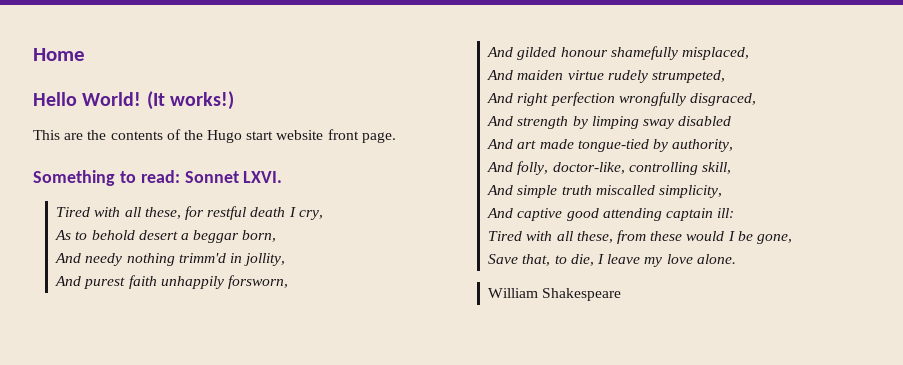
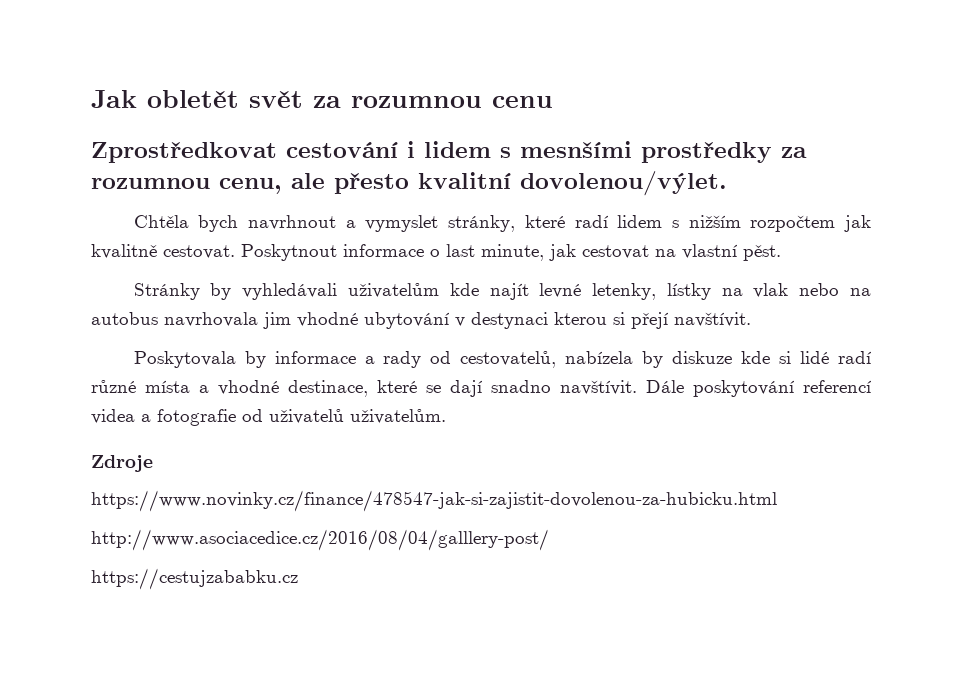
- Home
- Hello World! (It works!)
- This are the contents of the Hugo start website front page.
- Something to read: Sonnet LXVI.
- Tired with all these, for restful death I cry,
- As to behold desert a beggar born,
- And needy nothing trimm'd in jollity,
- And purest faith unhappily forsworn,
- And gilded honour shamefully misplaced,
- And maiden virtue rudely strumpeted,
- And right perfection wrongfully disgraced,
- And strength by limping sway disabled
- And art made tongue-tied by authority,
- And folly, doctor-like, controlling skill,
- And simple truth miscalled simplicity,
- And captive good attending captain ill:
- Tired with all these, from these would I be gone,
- Save that, to die, I leave my love alone.
- William Shakespeare
+ Jak obletět svět za rozumnou cenu
+ Zprostředkovat cestování i lidem s mesnšími prostředky za rozumnou cenu, ale přesto kvalitní dovolenou/výlet.
+ Chtěla bych navrhnout a vymyslet stránky, které radí lidem s nižším rozpočtem jak kvalitně cestovat. Poskytnout informace o last minute, jak cestovat na vlastní pěst.
+ Stránky by vyhledávali uživatelům kde najít levné letenky, lístky na vlak nebo na autobus navrhovala jim vhodné ubytování v destynaci kterou si přejí navštívit.
+ Poskytovala by informace a rady od cestovatelů, nabízela by diskuze kde si lidé radí různé místa a vhodné destinace, které se dají snadno navštívit. Dále poskytování referencí videa a fotografie od uživatelů uživatelům.
+ Zdroje
+ https://www.novinky.cz/finance/478547-jak-si-zajistit-dovolenou-za-hubicku.html
+ http://www.asociacedice.cz/2016/08/04/galllery-post/
+ https://cestujzababku.cz

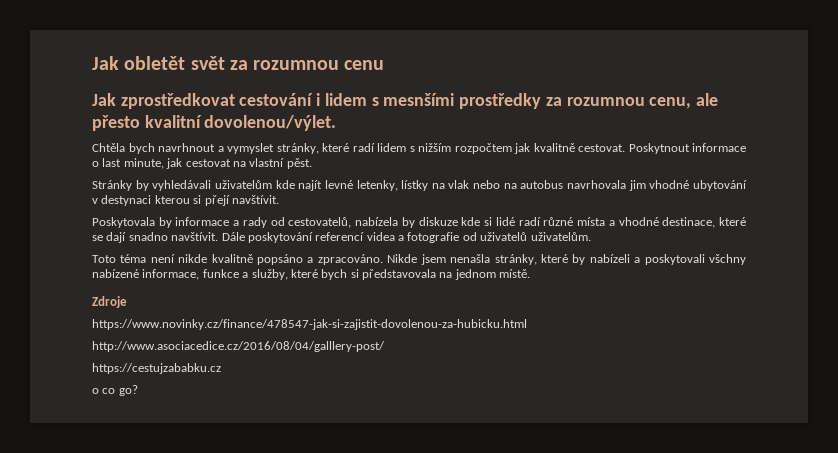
- Zprostředkovat cestování i lidem s mesnšími prostředky za rozumnou cenu, ale přesto kvalitní dovolenou/výlet.
+ Jak zprostředkovat cestování i lidem s mesnšími prostředky za rozumnou cenu, ale přesto kvalitní dovolenou/výlet.
+ Toto téma není nikde kvalitně popsáno a zpracováno. Nikde jsem nenašla stránky, které by nabízeli a poskytovali všchny nabízené informace, funkce a služby, které bych si představovala na jednom místě.
+ o co go?

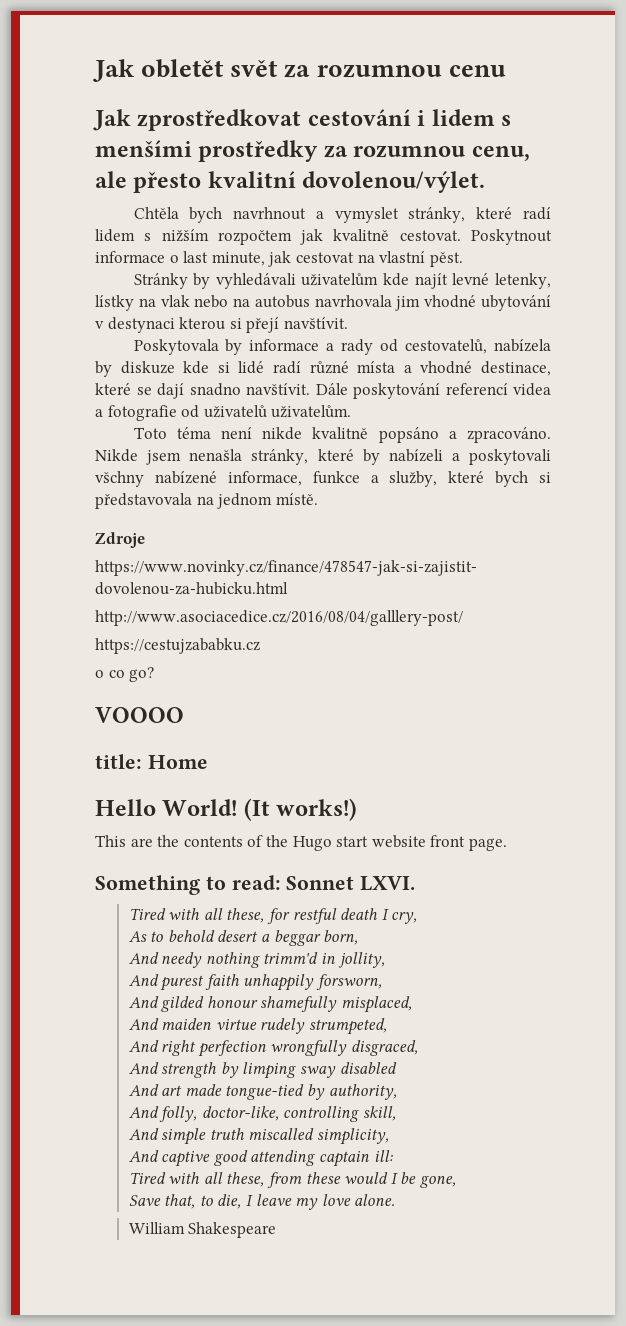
- Jak zprostředkovat cestování i lidem s mesnšími prostředky za rozumnou cenu, ale přesto kvalitní dovolenou/výlet.
+ Jak zprostředkovat cestování i lidem s menšími prostředky za rozumnou cenu, ale přesto kvalitní dovolenou/výlet.
+ VOOOO
+ title: Home
+ Hello World! (It works!)
+ This are the contents of the Hugo start website front page.
+ Something to read: Sonnet LXVI.
+ Tired with all these, for restful death I cry,
+ As to behold desert a beggar born,
+ And needy nothing trimm'd in jollity,
+ And purest faith unhappily forsworn,
+ And gilded honour shamefully misplaced,
+ And maiden virtue rudely strumpeted,
+ And right perfection wrongfully disgraced,
+ And strength by limping sway disabled
+ And art made tongue-tied by authority,
+ And folly, doctor-like, controlling skill,
+ And simple truth miscalled simplicity,
+ And captive good attending captain ill:
+ Tired with all these, from these would I be gone,
+ Save that, to die, I leave my love alone.
+ William Shakespeare

